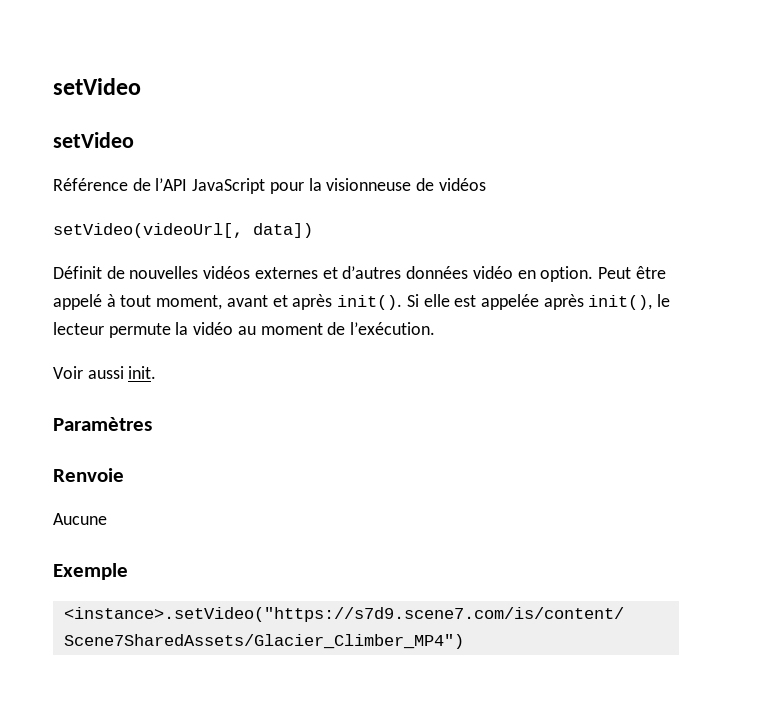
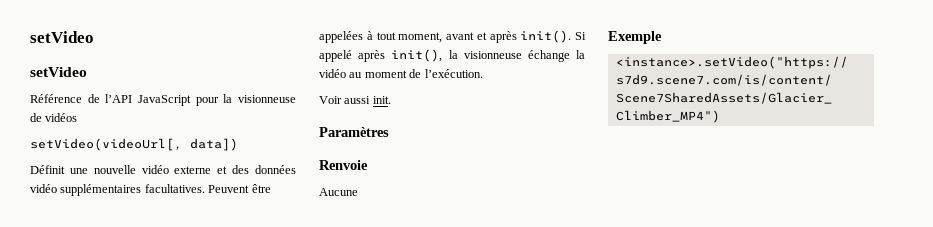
- Définit de nouvelles vidéos externes et d’autres données vidéo en option. Peut être appelé à tout moment, avant et après init().
+ Définit une nouvelle vidéo externe et des données vidéo supplémentaires facultatives. Peuvent être appelées à tout moment, avant et après init().
- Si elle est appelée après init(), le lecteur permute la vidéo au moment de l’exécution.
+ Si appelé après init(), la visionneuse échange la vidéo au moment de l’exécution.

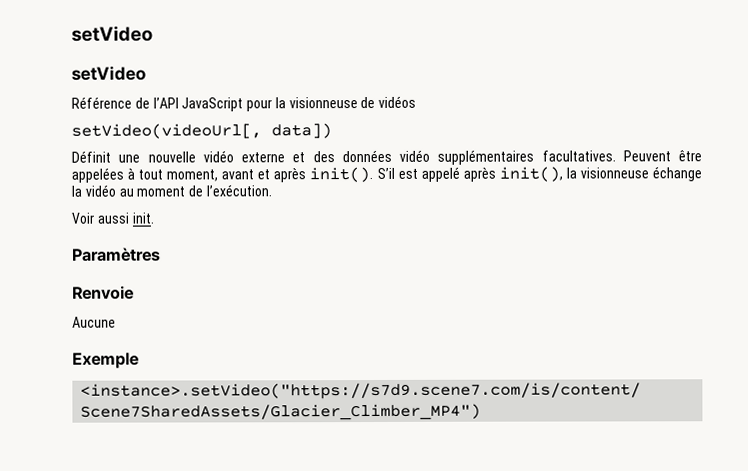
- Si appelé après init(), la visionneuse échange la vidéo au moment de l’exécution.
+ S’il est appelé après init(), la visionneuse échange la vidéo au moment de l’exécution.

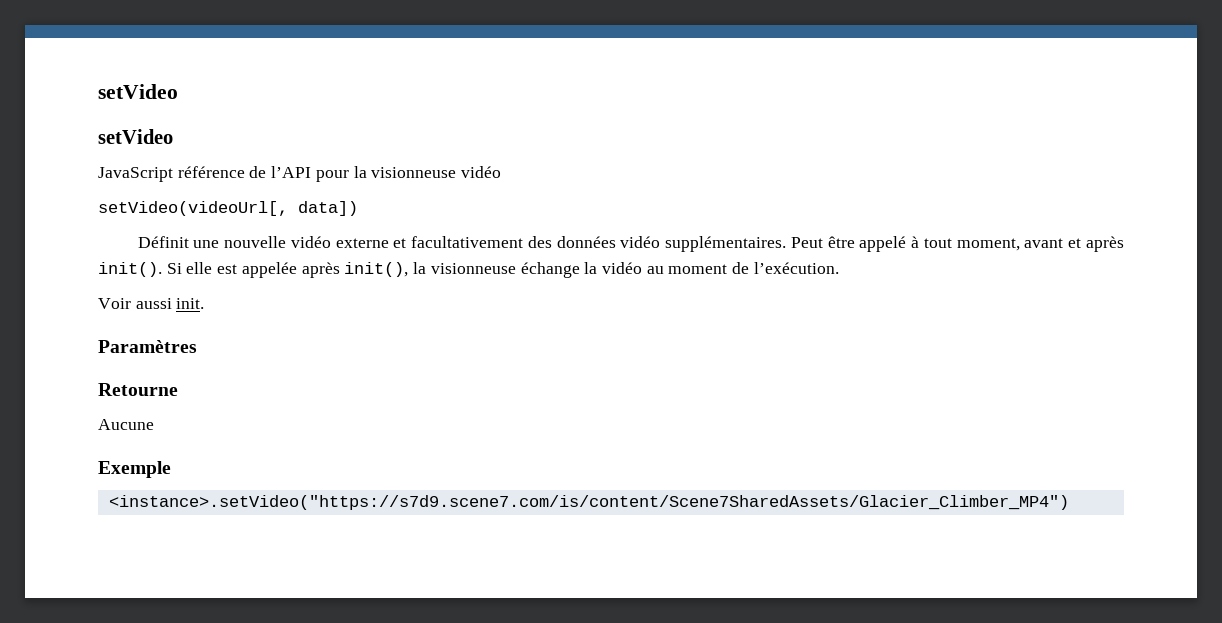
- Référence de l’API JavaScript pour la visionneuse de vidéos
+ JavaScript référence de l’API pour la visionneuse vidéo
- Définit une nouvelle vidéo externe et des données vidéo supplémentaires facultatives. Peuvent être appelées à tout moment, avant et après init().
+ Définit une nouvelle vidéo externe et facultativement des données vidéo supplémentaires. Peut être appelé à tout moment, avant et après init().
- S’il est appelé après init(), la visionneuse échange la vidéo au moment de l’exécution.
+ Si elle est appelée après init(), la visionneuse échange la vidéo au moment de l’exécution.
- Renvoie
+ Retourne

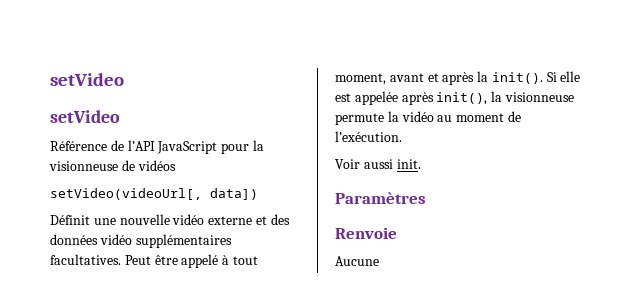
- JavaScript référence de l’API pour la visionneuse vidéo
+ Référence de l’API JavaScript pour la visionneuse de vidéos
- Définit une nouvelle vidéo externe et facultativement des données vidéo supplémentaires.
+ Définit une nouvelle vidéo externe et des données vidéo supplémentaires facultatives.
- Peut être appelé à tout moment, avant et après init().
+ Peut être appelé à tout moment, avant et après la init().
- Si elle est appelée après init(), la visionneuse échange la vidéo au moment de l’exécution.
+ Si elle est appelée après init(), la visionneuse permute la vidéo au moment de l’exécution.
- Retourne
+ Renvoie
- Exemple
- <instance>.setVideo("https://s7d9.scene7.com/is/content/Scene7SharedAssets/Glacier_Climber_MP4")

